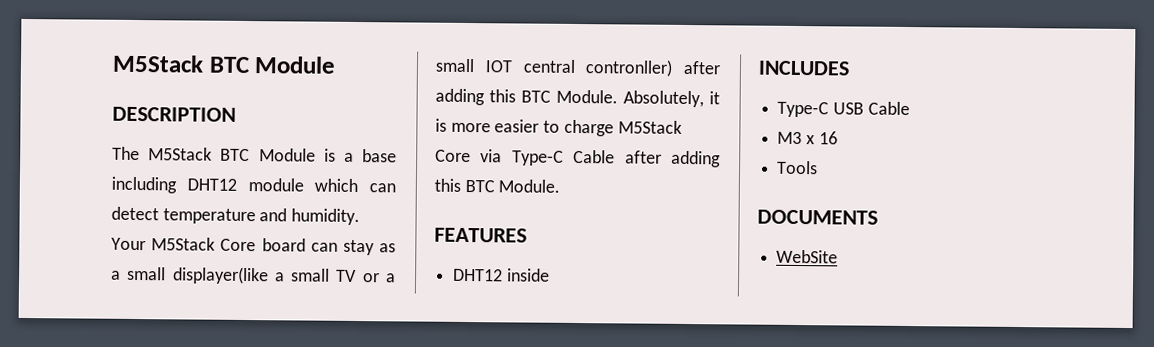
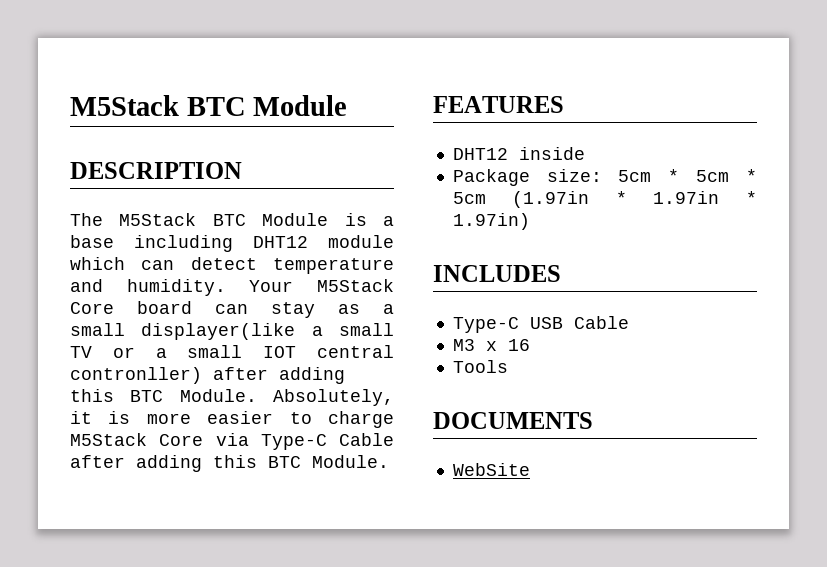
+ Package size: 5cm * 5cm * 5cm (1.97in * 1.97in * 1.97in)

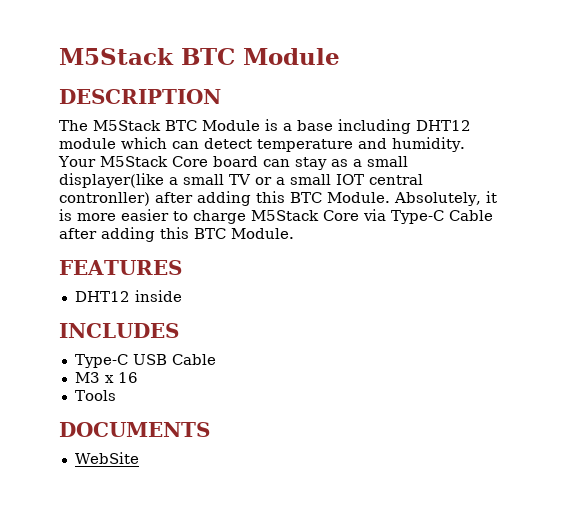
- Package size: 5cm * 5cm * 5cm (1.97in * 1.97in * 1.97in)

